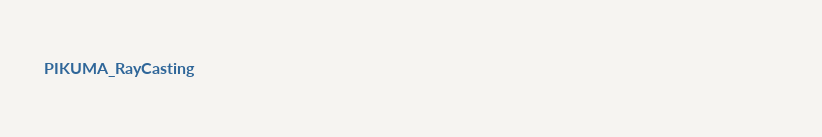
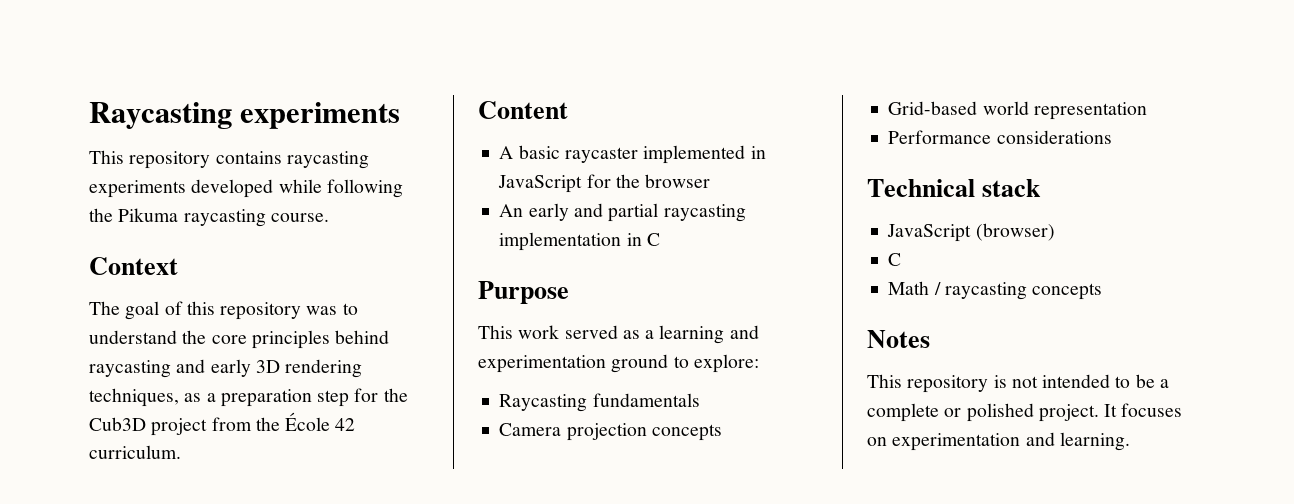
- PIKUMA_RayCasting
+ Raycasting experiments
+ This repository contains raycasting experiments developed while following the Pikuma raycasting course.
+ Context
+ The goal of this repository was to understand the core principles behind raycasting and early 3D rendering techniques, as a preparation step for the Cub3D project from the École 42 curriculum.
+ Content
+ A basic raycaster implemented in JavaScript for the browser
+ An early and partial raycasting implementation in C
+ Purpose
+ This work served as a learning and experimentation ground to explore:
+ Raycasting fundamentals
+ Camera projection concepts
+ Grid-based world representation
+ Performance considerations
+ Technical stack
+ JavaScript (browser)
+ C
+ Math / raycasting concepts
+ Notes
+ This repository is not intended to be a complete or polished project. It focuses on experimentation and learning.

